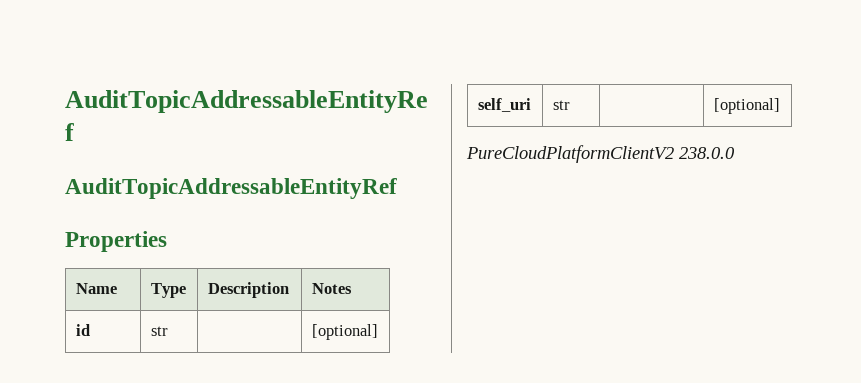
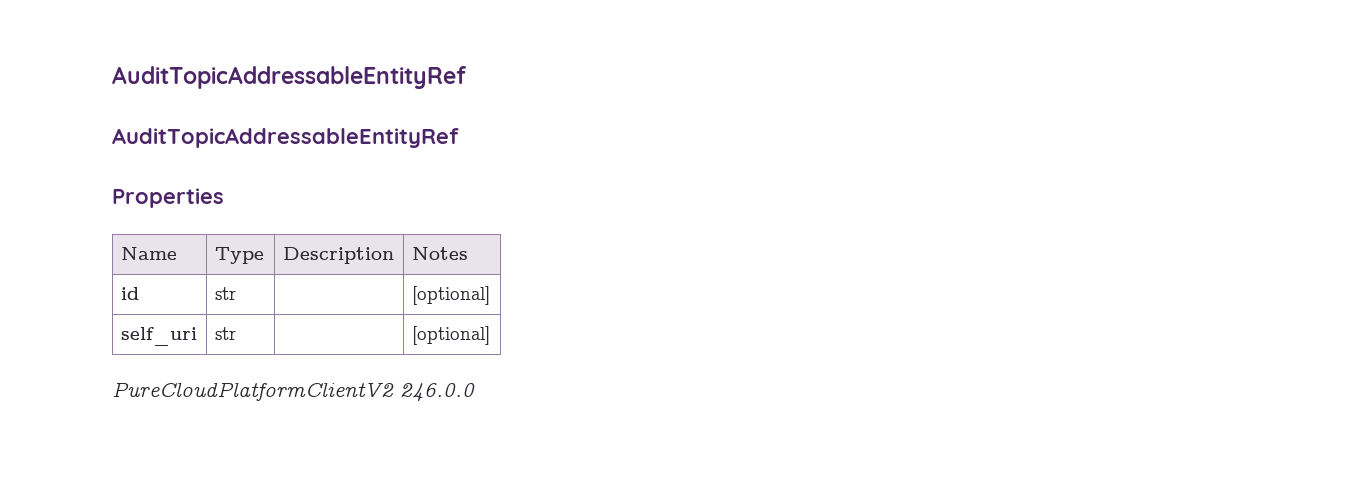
- PureCloudPlatformClientV2 238.0.0
+ PureCloudPlatformClientV2 246.0.0

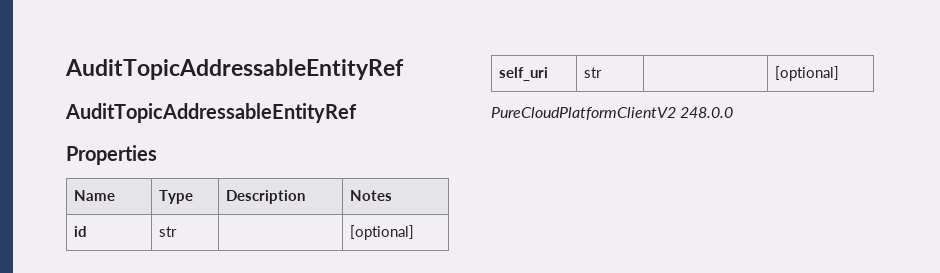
- PureCloudPlatformClientV2 246.0.0
+ PureCloudPlatformClientV2 248.0.0

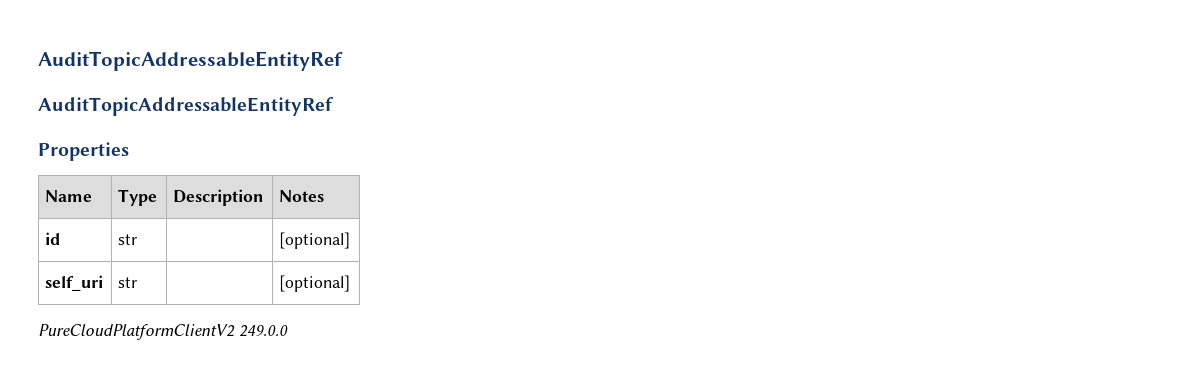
- PureCloudPlatformClientV2 248.0.0
+ PureCloudPlatformClientV2 249.0.0

